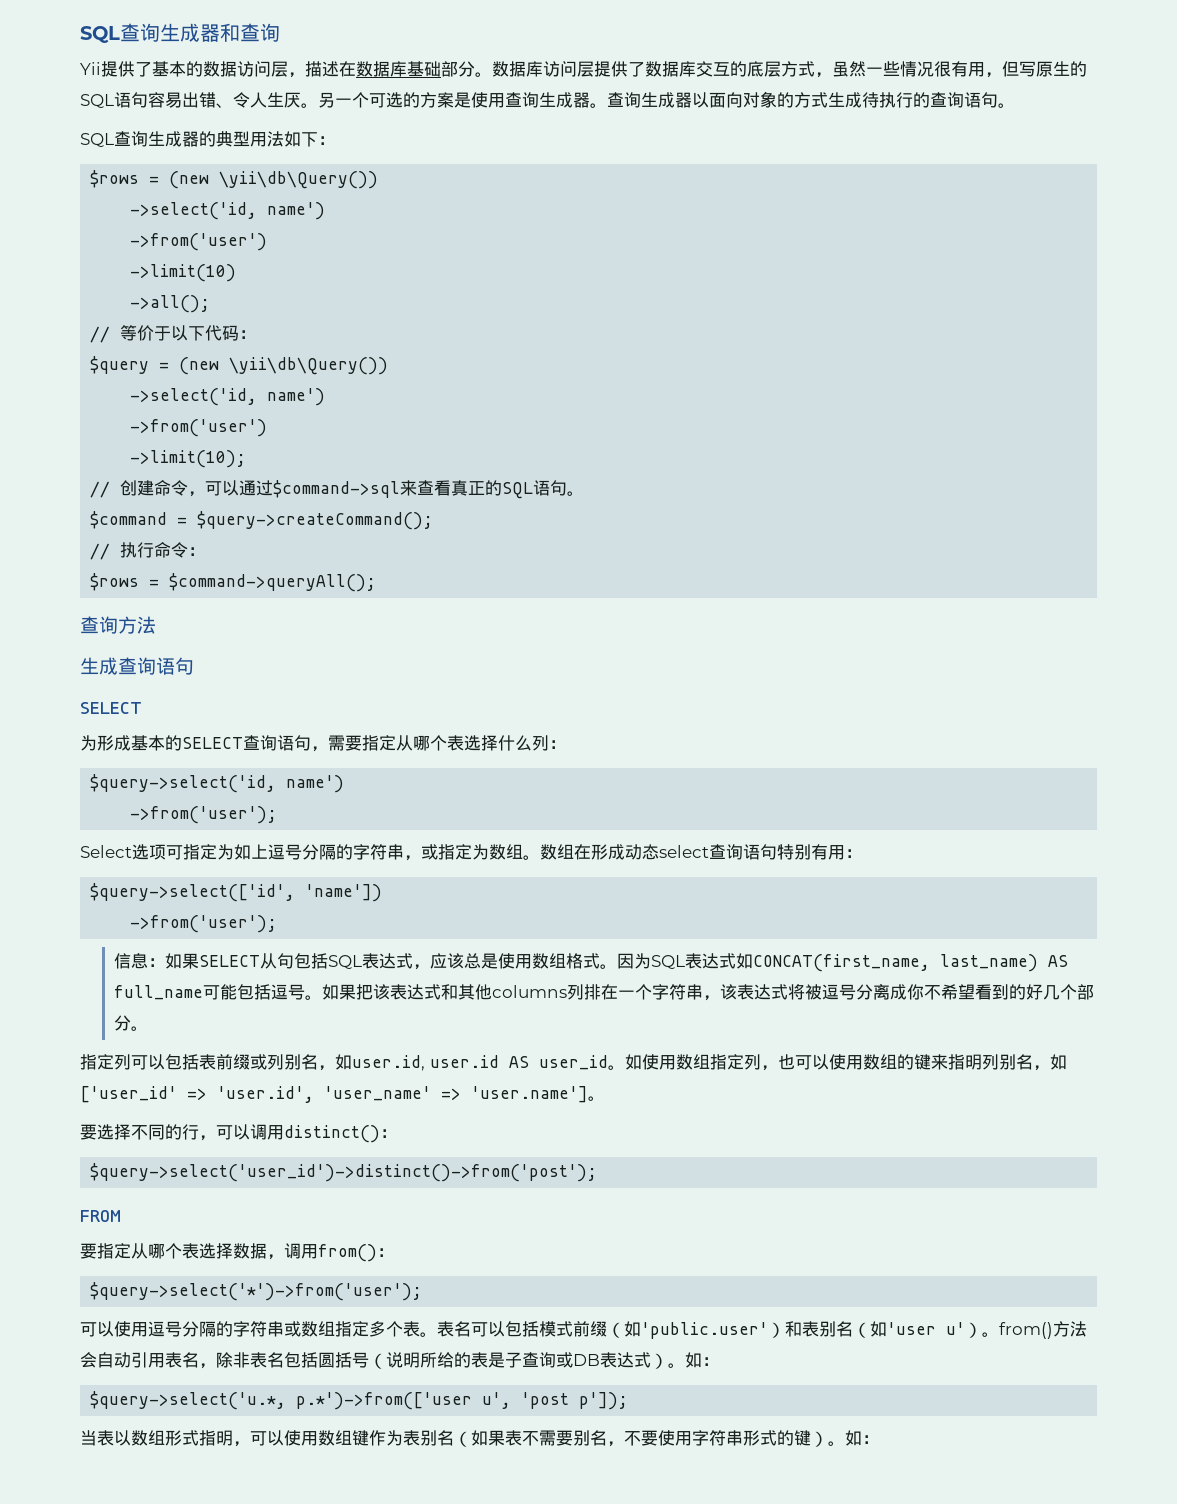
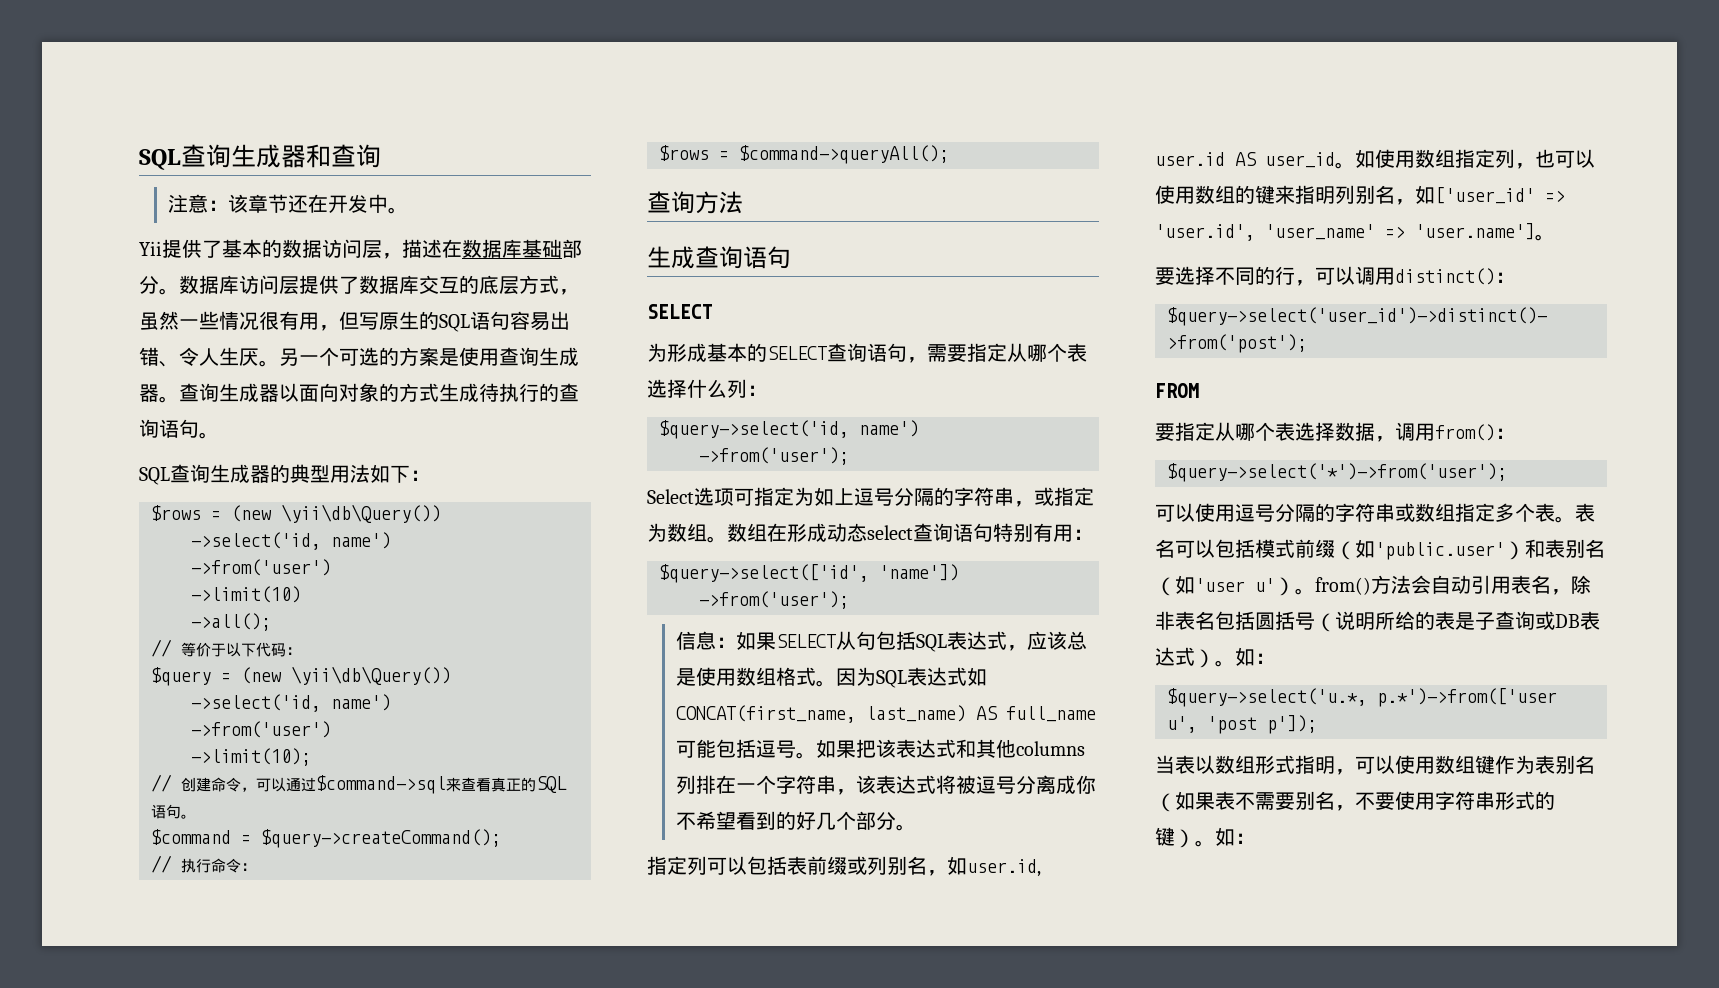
+ 注意：该章节还在开发中。

